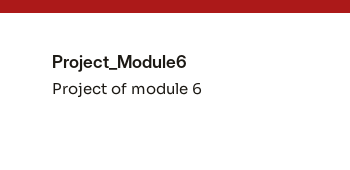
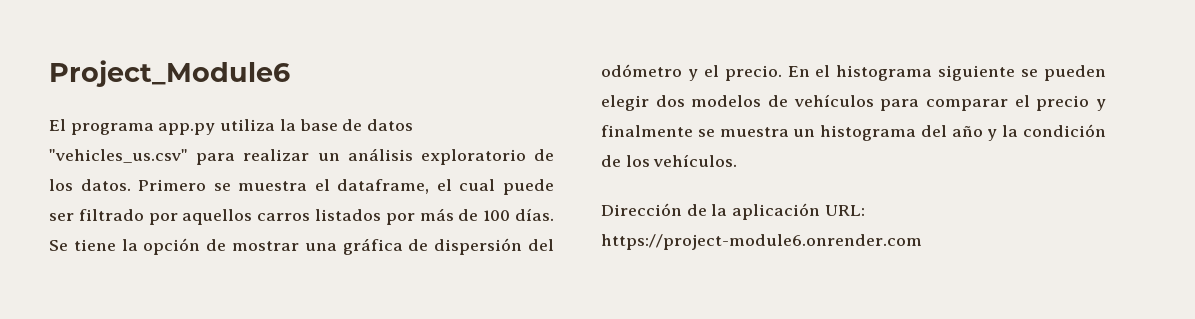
- Project of module 6
+ El programa app.py utiliza la base de datos "vehicles_us.csv" para realizar un análisis exploratorio de los datos. Primero se muestra el dataframe, el cual puede ser filtrado por aquellos carros listados por más de 100 días. Se tiene la opción de mostrar una gráfica de dispersión del odómetro y el precio. En el histograma siguiente se pueden elegir dos modelos de vehículos para comparar el precio y finalmente se muestra un histograma del año y la condición de los vehículos.
+ Dirección de la aplicación URL: https://project-module6.onrender.com

